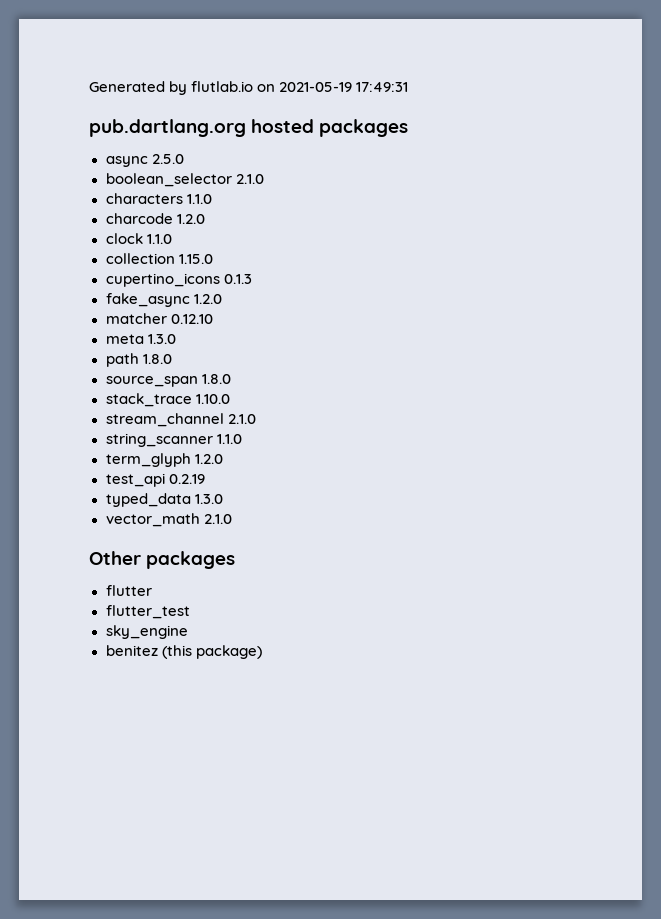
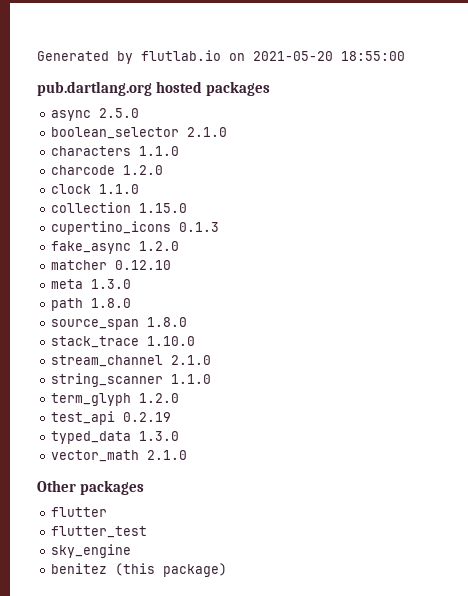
- Generated by flutlab.io on 2021-05-19 17:49:31
+ Generated by flutlab.io on 2021-05-20 18:55:00

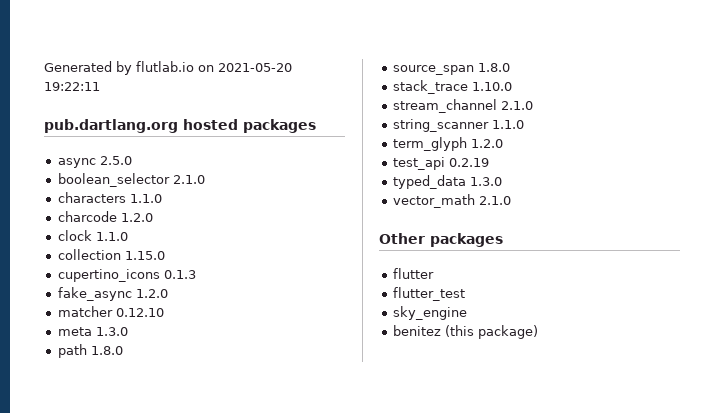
- Generated by flutlab.io on 2021-05-20 18:55:00
+ Generated by flutlab.io on 2021-05-20 19:22:11

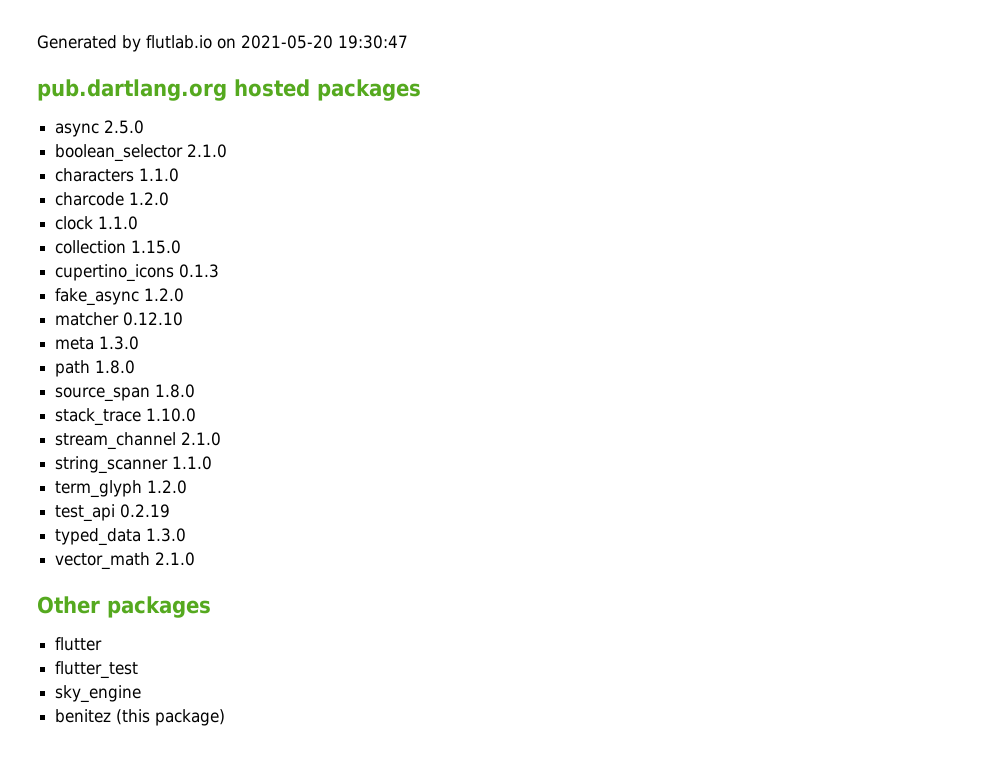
- Generated by flutlab.io on 2021-05-20 19:22:11
+ Generated by flutlab.io on 2021-05-20 19:30:47

